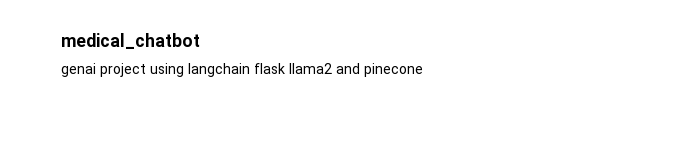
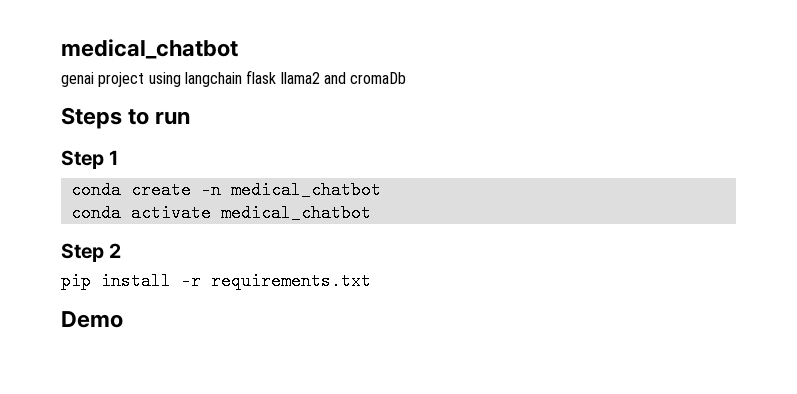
- genai project using langchain flask llama2 and pinecone
+ genai project using langchain flask llama2 and cromaDb
+ Steps to run
+ Step 1
+ conda create -n medical_chatbot
+ conda activate medical_chatbot
+ Step 2
+ pip install -r requirements.txt
+ Demo

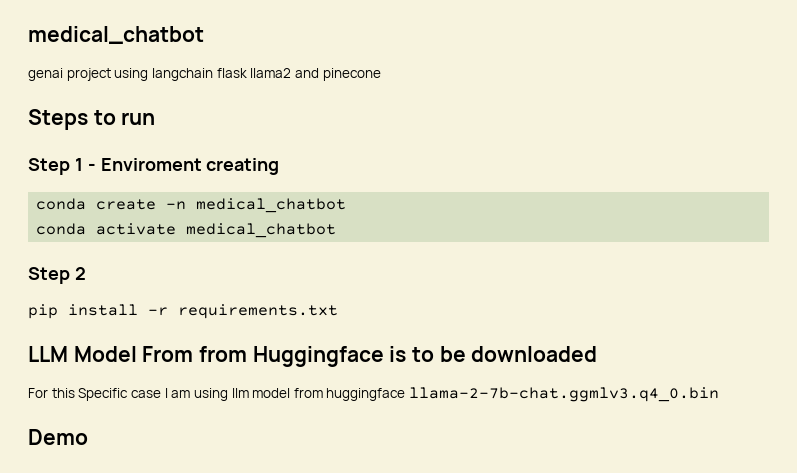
- genai project using langchain flask llama2 and cromaDb
+ genai project using langchain flask llama2 and pinecone
- Step 1
+ Step 1 - Enviroment creating
+ LLM Model From from Huggingface is to be downloaded
+ For this Specific case I am using llm model from huggingface llama-2-7b-chat.ggmlv3.q4_0.bin

